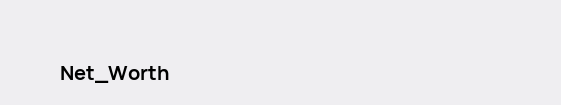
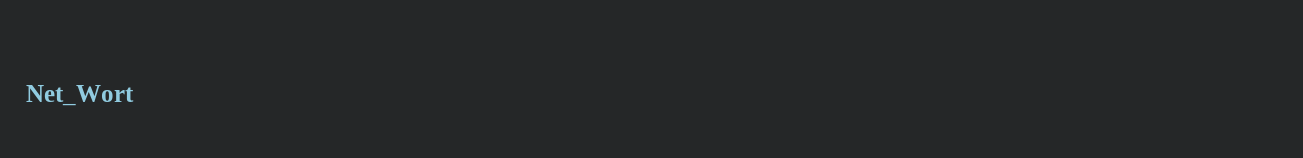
- Net_Worth
+ Net_Wort

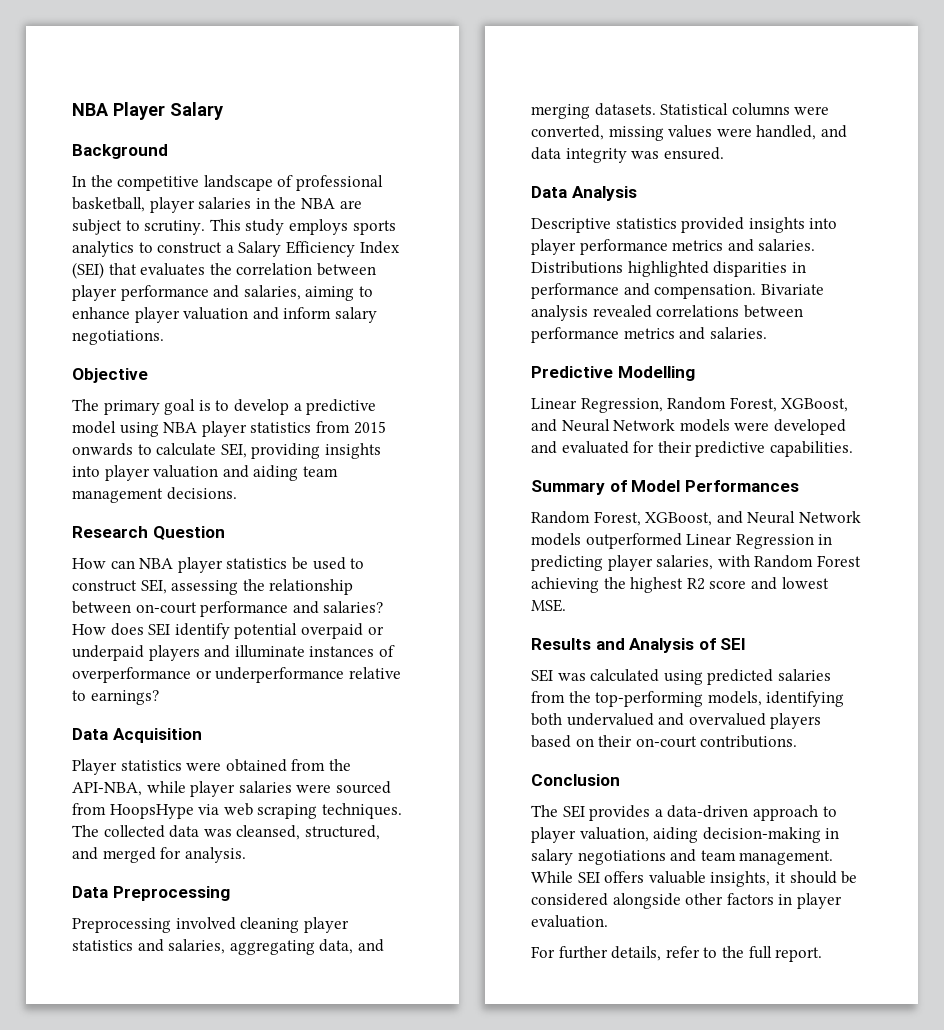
- Net_Wort
+ NBA Player Salary
+ Background
+ In the competitive landscape of professional basketball, player salaries in the NBA are subject to scrutiny. This study employs sports analytics to construct a Salary Efficiency Index (SEI) that evaluates the correlation between player performance and salaries, aiming to enhance player valuation and inform salary negotiations.
+ Objective
+ The primary goal is to develop a predictive model using NBA player statistics from 2015 onwards to calculate SEI, providing insights into player valuation and aiding team management decisions.
+ Research Question
+ How can NBA player statistics be used to construct SEI, assessing the relationship between on-court performance and salaries? How does SEI identify potential overpaid or underpaid players and illuminate instances of overperformance or underperformance relative to earnings?
+ Data Acquisition
+ Player statistics were obtained from the API-NBA, while player salaries were sourced from HoopsHype via web scraping techniques. The collected data was cleansed, structured, and merged for analysis.
+ Data Preprocessing
+ Preprocessing involved cleaning player statistics and salaries, aggregating data, and merging datasets. Statistical columns were converted, missing values were handled, and data integrity was ensured.
+ Data Analysis
+ Descriptive statistics provided insights into player performance metrics and salaries. Distributions highlighted disparities in performance and compensation. Bivariate analysis revealed correlations between performance metrics and salaries.
+ Predictive Modelling
+ Linear Regression, Random Forest, XGBoost, and Neural Network models were developed and evaluated for their predictive capabilities.
+ Summary of Model Performances
+ Random Forest, XGBoost, and Neural Network models outperformed Linear Regression in predicting player salaries, with Random Forest achieving the highest R2 score and lowest MSE.
+ Results and Analysis of SEI
+ SEI was calculated using predicted salaries from the top-performing models, identifying both undervalued and overvalued players based on their on-court contributions.
+ Conclusion
+ The SEI provides a data-driven approach to player valuation, aiding decision-making in salary negotiations and team management. While SEI offers valuable insights, it should be considered alongside other factors in player evaluation.
+ For further details, refer to the full report.

